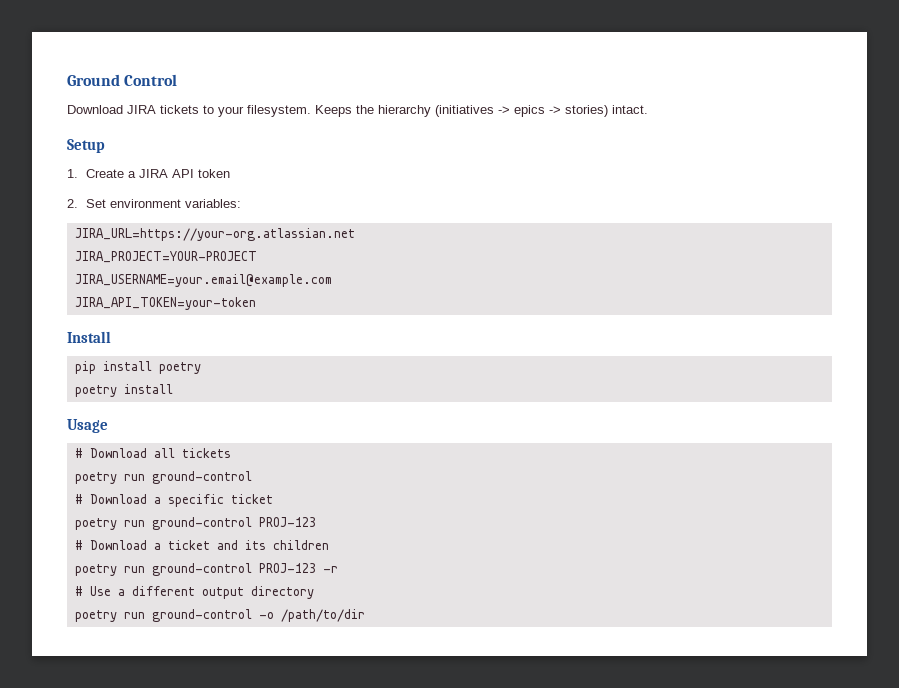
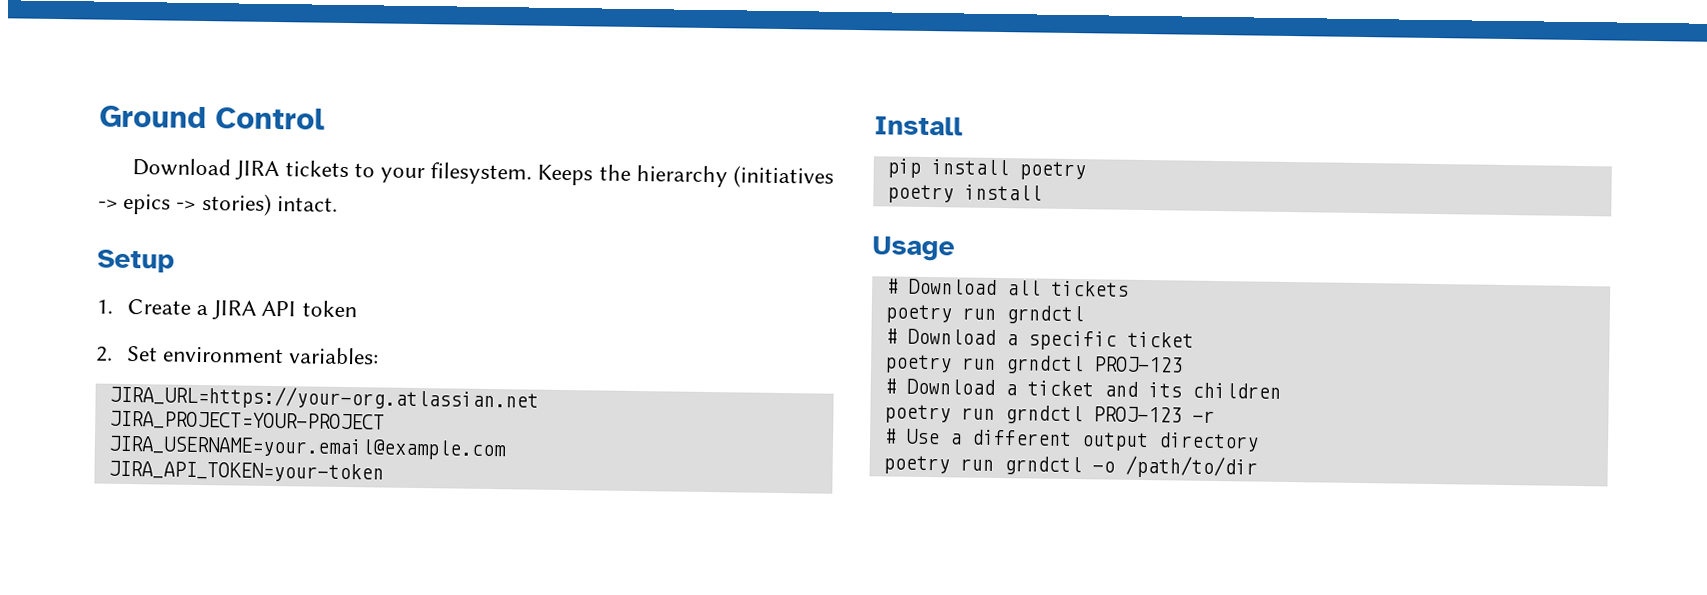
  # Download all tickets
- poetry run ground-control
+ poetry run grndctl
  # Download a specific ticket
- poetry run ground-control PROJ-123
+ poetry run grndctl PROJ-123
- poetry run ground-control PROJ-123 -r
+ poetry run grndctl PROJ-123 -r
- poetry run ground-control -o /path/to/dir
+ poetry run grndctl -o /path/to/dir

